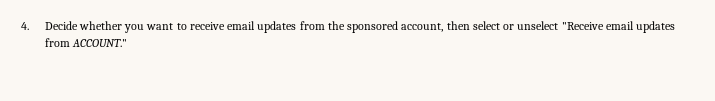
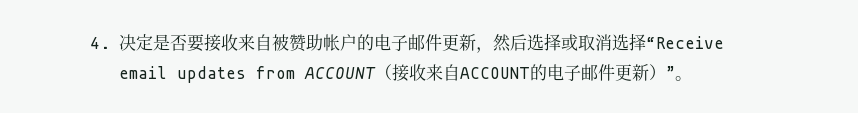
- 4. Decide whether you want to receive email updates from the sponsored account, then select or unselect "Receive email updates from ACCOUNT."
+ 4.决定是否要接收来自被赞助帐户的电子邮件更新，然后选择或取消选择“Receive email updates from ACCOUNT（接收来自ACCOUNT的电子邮件更新）”。

